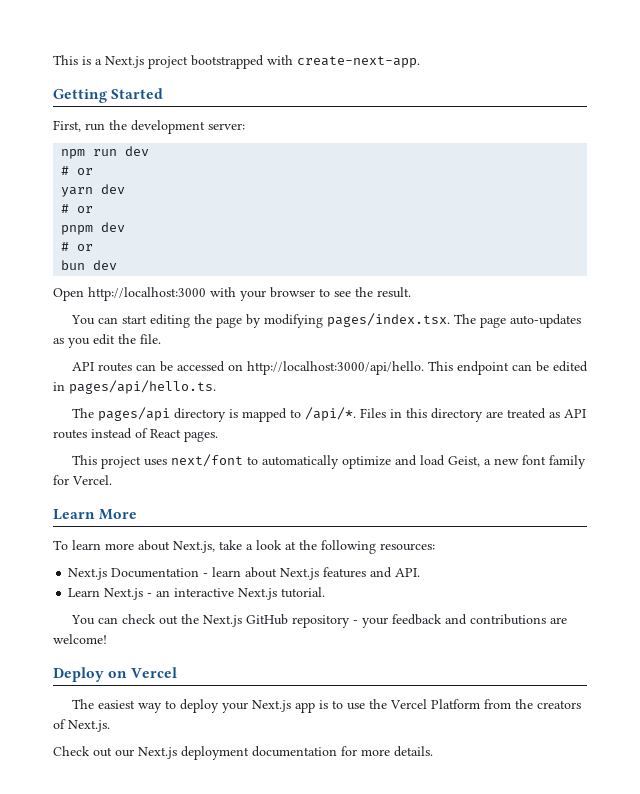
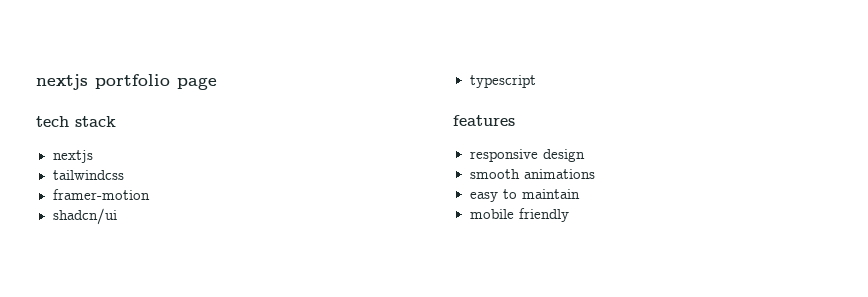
- This is a Next.js project bootstrapped with create-next-app.
- Getting Started
- First, run the development server:
- npm run dev
- # or
- yarn dev
- # or
- pnpm dev
- # or
- bun dev
- Open http://localhost:3000 with your browser to see the result.
- You can start editing the page by modifying pages/index.tsx. The page auto-updates as you edit the file.
- API routes can be accessed on http://localhost:3000/api/hello. This endpoint can be edited in pages/api/hello.ts.
- The pages/api directory is mapped to /api/*. Files in this directory are treated as API routes instead of React pages.
- This project uses next/font to automatically optimize and load Geist, a new font family for Vercel.
- Learn More
- To learn more about Next.js, take a look at the following resources:
- Next.js Documentation - learn about Next.js features and API.
- Learn Next.js - an interactive Next.js tutorial.
- You can check out the Next.js GitHub repository - your feedback and contributions are welcome!
- Deploy on Vercel
- The easiest way to deploy your Next.js app is to use the Vercel Platform from the creators of Next.js.
- Check out our Next.js deployment documentation for more details.
+ nextjs portfolio page
+ tech stack
+ nextjs
+ tailwindcss
+ framer-motion
+ shadcn/ui
+ typescript
+ features
+ responsive design
+ smooth animations
+ easy to maintain
+ mobile friendly

